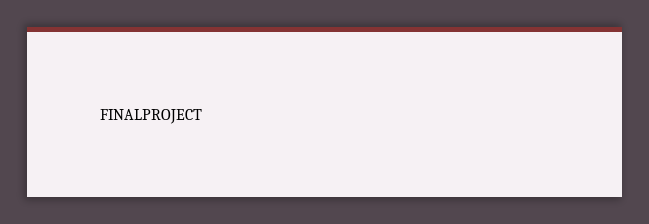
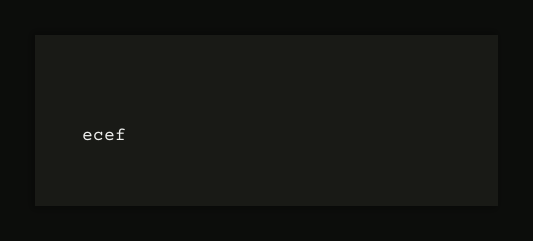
- FINALPROJECT
+ ecef

